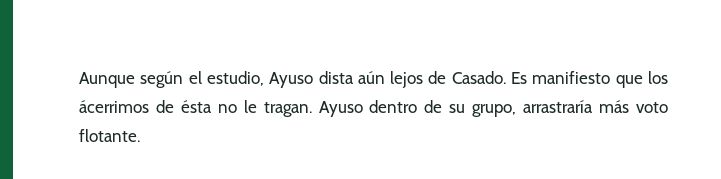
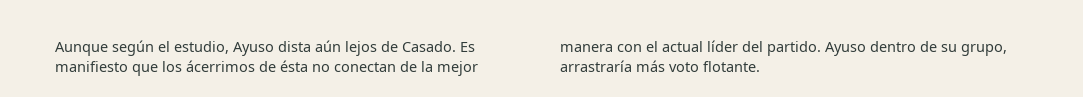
- Es manifiesto que los ácerrimos de ésta no le tragan.
+ Es manifiesto que los ácerrimos de ésta no conectan de la mejor manera con el actual líder del partido.

